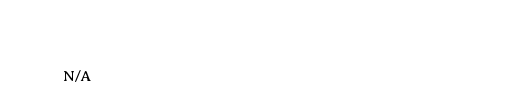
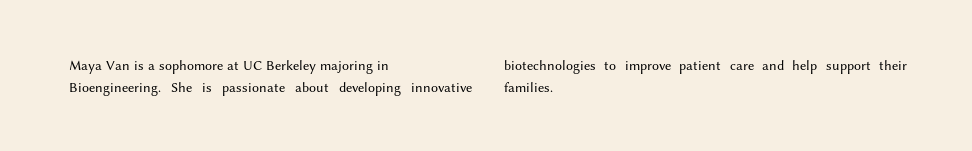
- N/A
+ Maya Van is a sophomore at UC Berkeley majoring in Bioengineering. She is passionate about developing innovative biotechnologies to improve patient care and help support their families.

